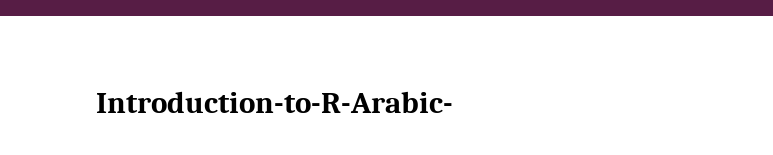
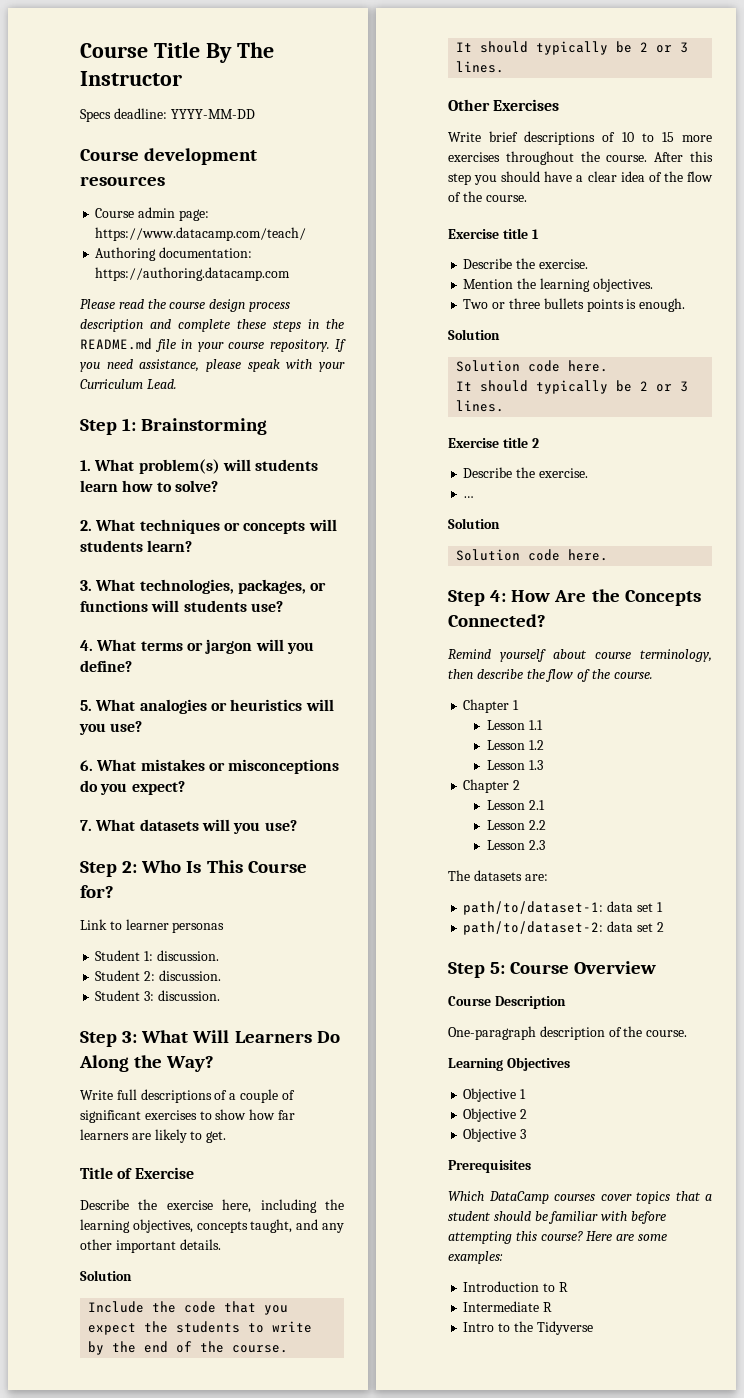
- Introduction-to-R-Arabic-
+ Course Title By The Instructor
+ Specs deadline: YYYY-MM-DD
+ Course development resources
+ Course admin page: https://www.datacamp.com/teach/
+ Authoring documentation: https://authoring.datacamp.com
+ Please read the course design process description and complete these steps in the README.md file in your course repository. If you need assistance, please speak with your Curriculum Lead.
+ Step 1: Brainstorming
+ 1. What problem(s) will students learn how to solve?
+ 2. What techniques or concepts will students learn?
+ 3. What technologies, packages, or functions will students use?
+ 4. What terms or jargon will you define?
+ 5. What analogies or heuristics will you use?
+ 6. What mistakes or misconceptions do you expect?
+ 7. What datasets will you use?
+ Step 2: Who Is This Course for?
+ Link to learner personas
+ Student 1: discussion.
+ Student 2: discussion.
+ Student 3: discussion.
+ Step 3: What Will Learners Do Along the Way?
+ Write full descriptions of a couple of significant exercises to show how far learners are likely to get.
+ Title of Exercise
+ Describe the exercise here, including the learning objectives, concepts taught, and any other important details.
+ Solution
+ Include the code that you expect the students to write by the end of the course.
+ It should typically be 2 or 3 lines.
+ Other Exercises
+ Write brief descriptions of 10 to 15 more exercises throughout the course. After this step you should have a clear idea of the flow of the course.
+ Exercise title 1
+ Describe the exercise.
+ Mention the learning objectives.
+ Two or three bullets points is enough.
+ Solution
+ Solution code here.
+ It should typically be 2 or 3 lines.
+ Exercise title 2
+ Describe the exercise.
+ …
+ Solution
+ Solution code here.
+ Step 4: How Are the Concepts Connected?
+ Remind yourself about course terminology, then describe the flow of the course.
+ Chapter 1
+ Lesson 1.1
+ Lesson 1.2
+ Lesson 1.3
+ Chapter 2
+ Lesson 2.1
+ Lesson 2.2
+ Lesson 2.3
+ The datasets are:
+ path/to/dataset-1: data set 1
+ path/to/dataset-2: data set 2
+ Step 5: Course Overview
+ Course Description
+ One-paragraph description of the course.
+ Learning Objectives
+ Objective 1
+ Objective 2
+ Objective 3
+ Prerequisites
+ Which DataCamp courses cover topics that a student should be familiar with before attempting this course? Here are some examples:
+ Introduction to R
+ Intermediate R
+ Intro to the Tidyverse

